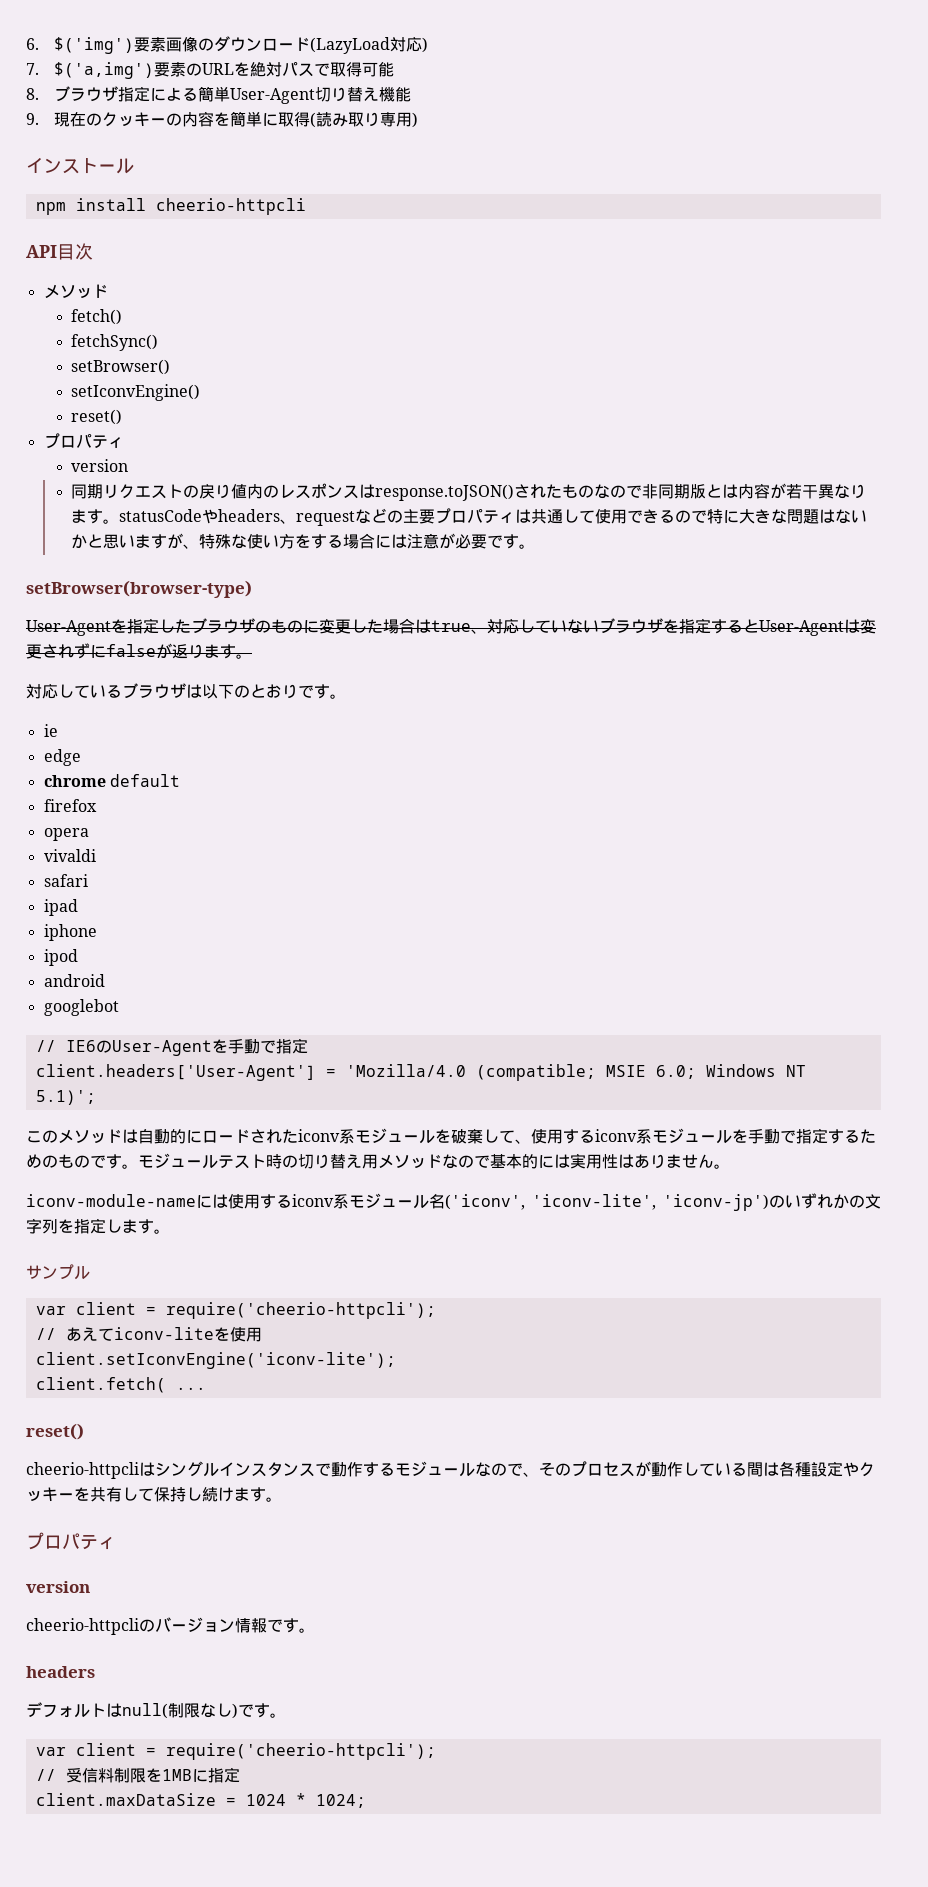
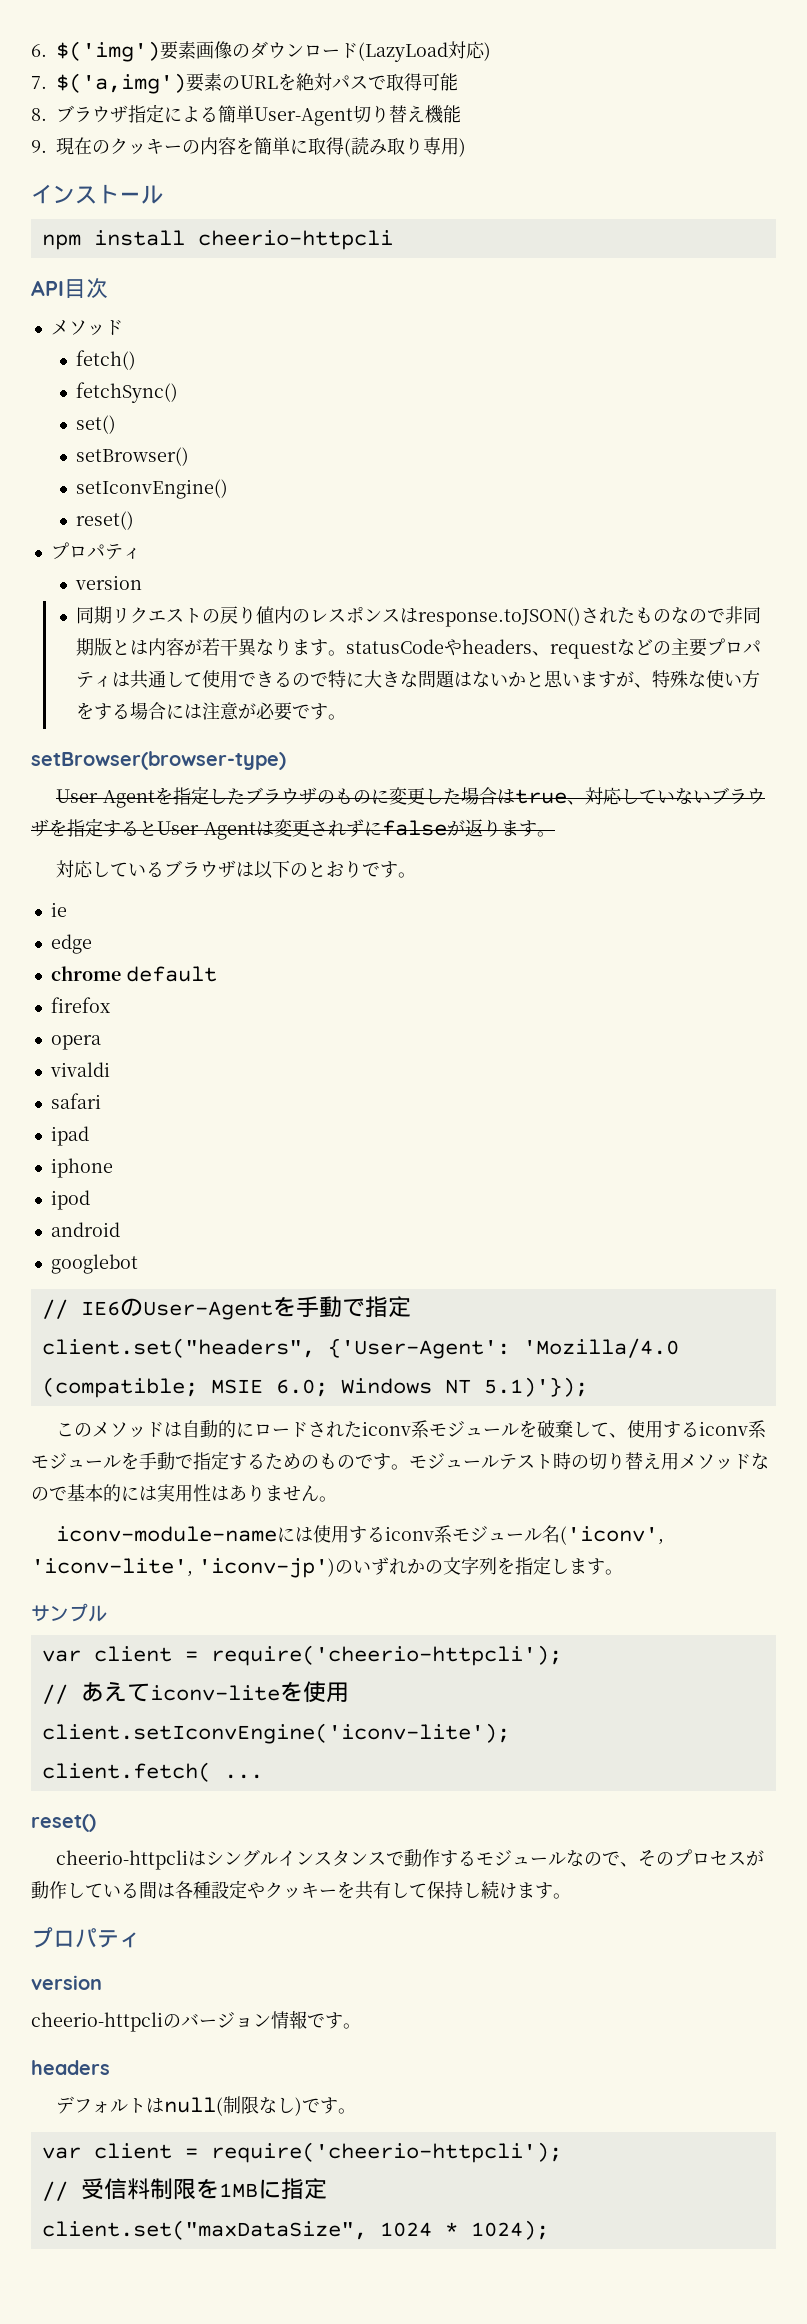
+ set()
- client.headers['User-Agent'] = 'Mozilla/4.0 (compatible; MSIE 6.0; Windows NT 5.1)';
+ client.set("headers", {'User-Agent': 'Mozilla/4.0 (compatible; MSIE 6.0; Windows NT 5.1)'});
- client.maxDataSize = 1024 * 1024;
+ client.set("maxDataSize", 1024 * 1024);

